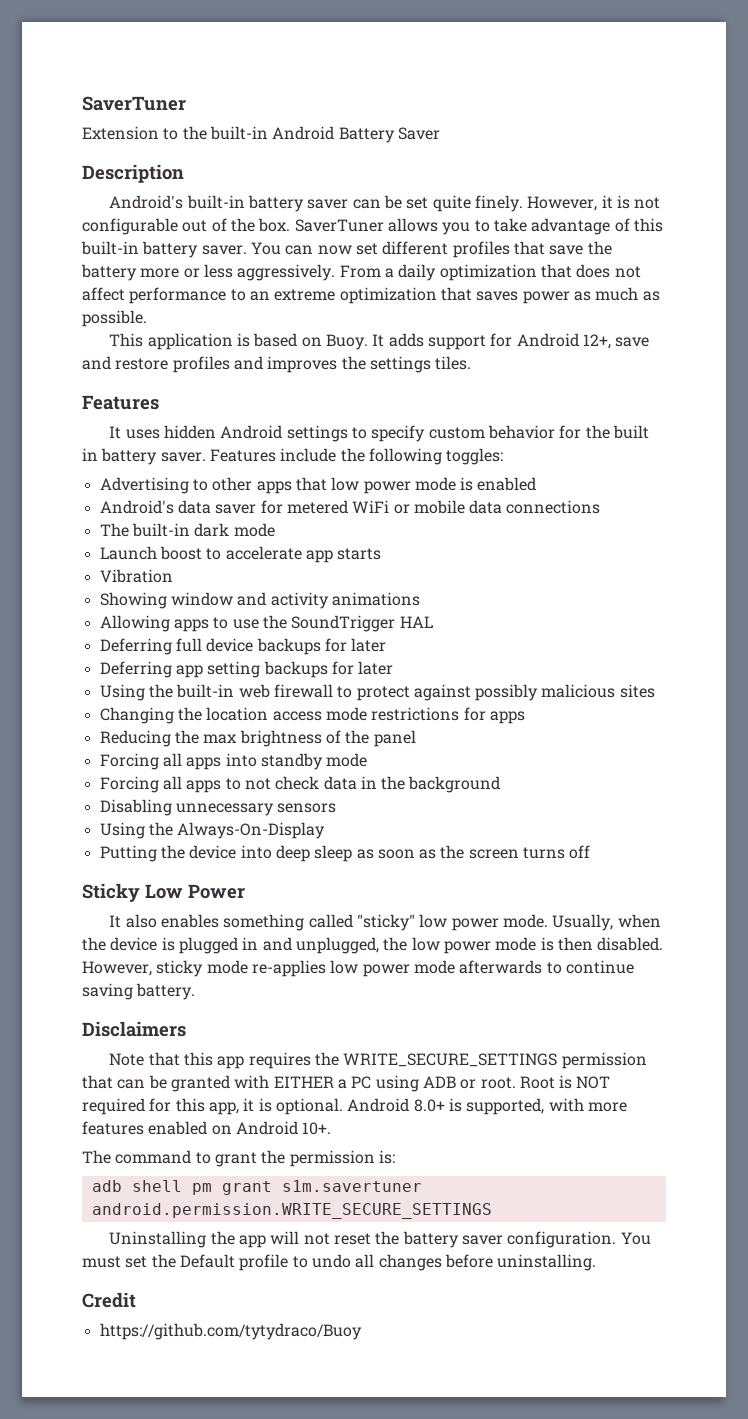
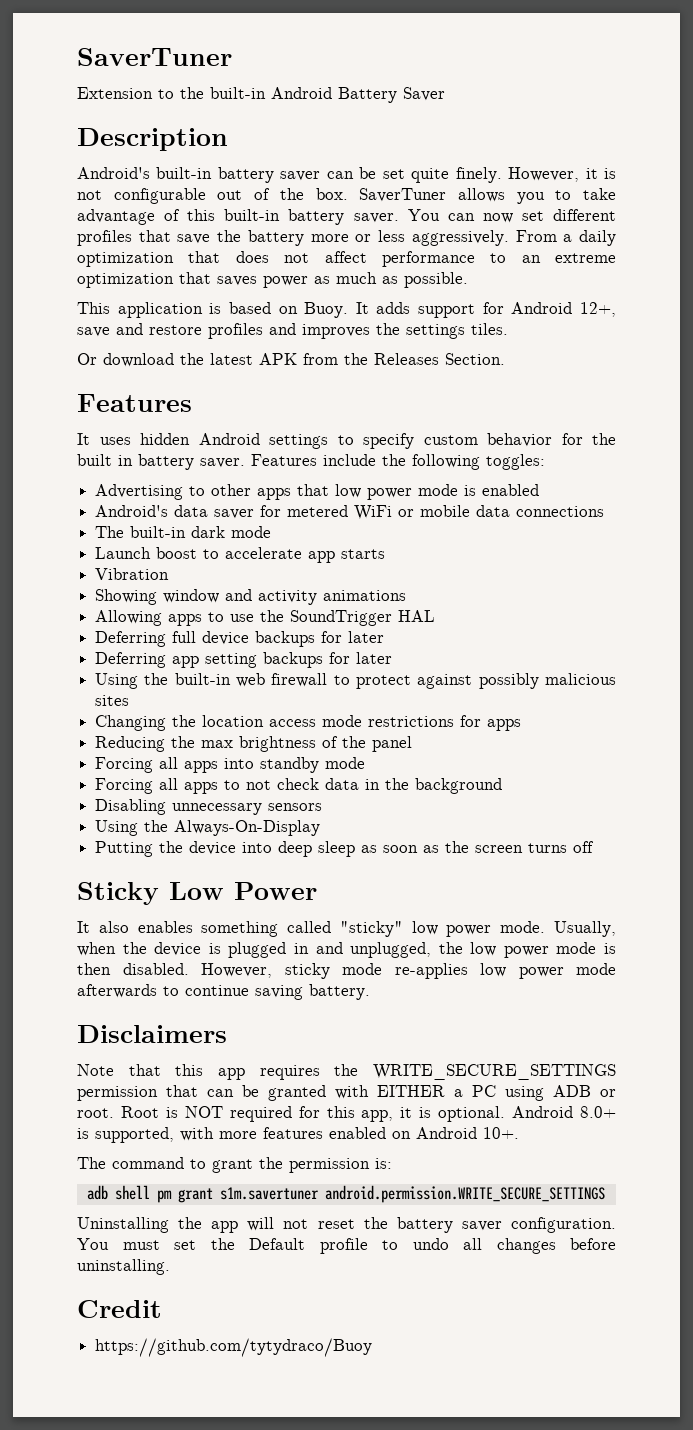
+ Or download the latest APK from the Releases Section.

